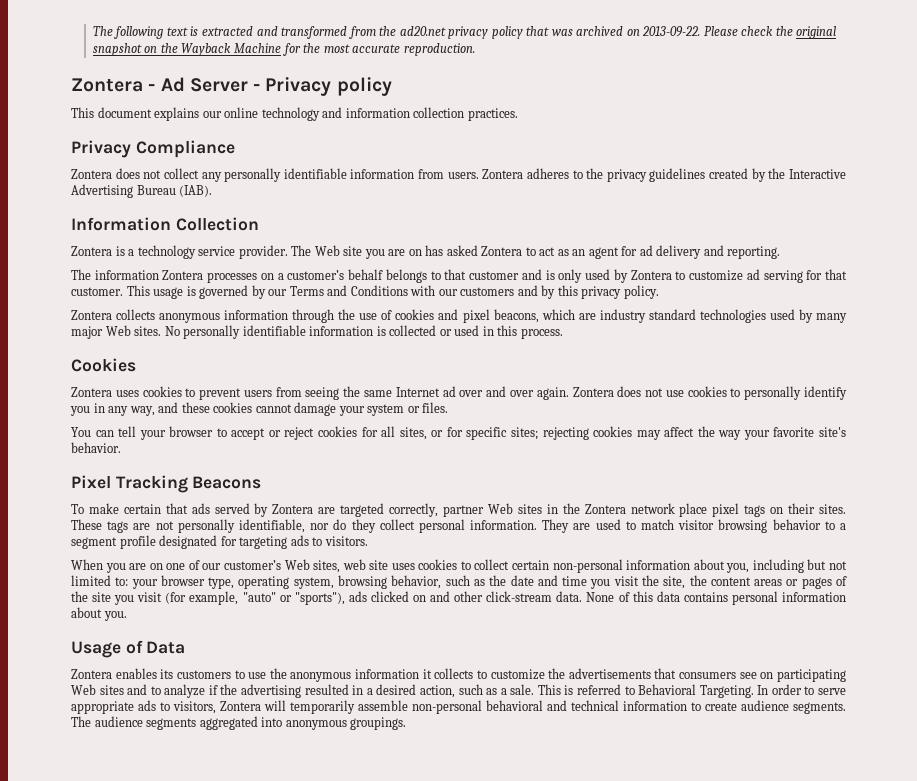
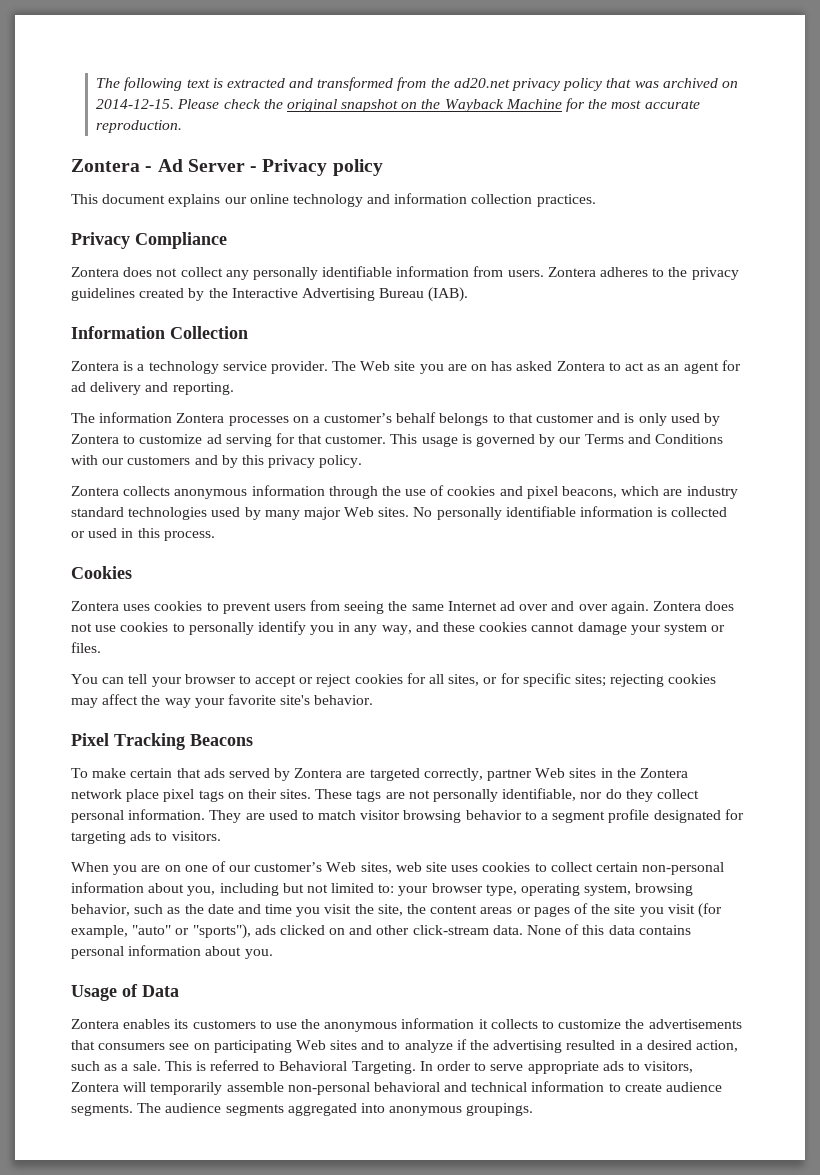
- The following text is extracted and transformed from the ad20.net privacy policy that was archived on 2013-09-22.
+ The following text is extracted and transformed from the ad20.net privacy policy that was archived on 2014-12-15.

